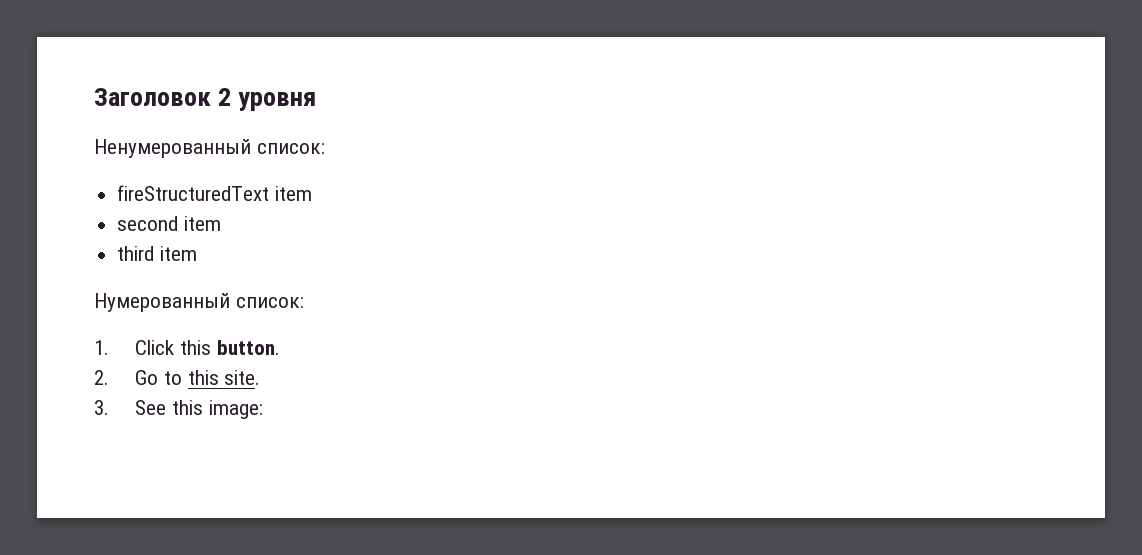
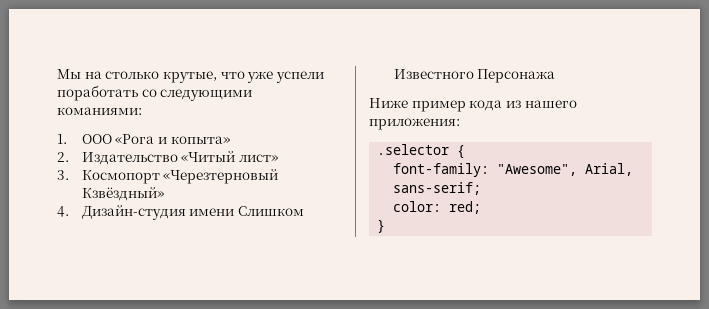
- Заголовок 2 уровня
- Ненумерованный список:
- fireStructuredText item
- second item
- third item
- Нумерованный список:
- 1. Click this button.
- 2. Go to this site.
- 3. See this image:
+ Мы на столько крутые, что уже успели поработать со следующими команиями:
+ 1. ООО «Рога и копыта»
+ 2. Издательство «Читый лист»
+ 3. Космопорт «Черезтерновый Кзвёздный»
+ 4. Дизайн-студия имени Слишком Известного Персонажа
+ Ниже пример кода из нашего приложения:
+ .selector {
+ font-family: "Awesome", Arial, sans-serif;
+ color: red;
+ }

